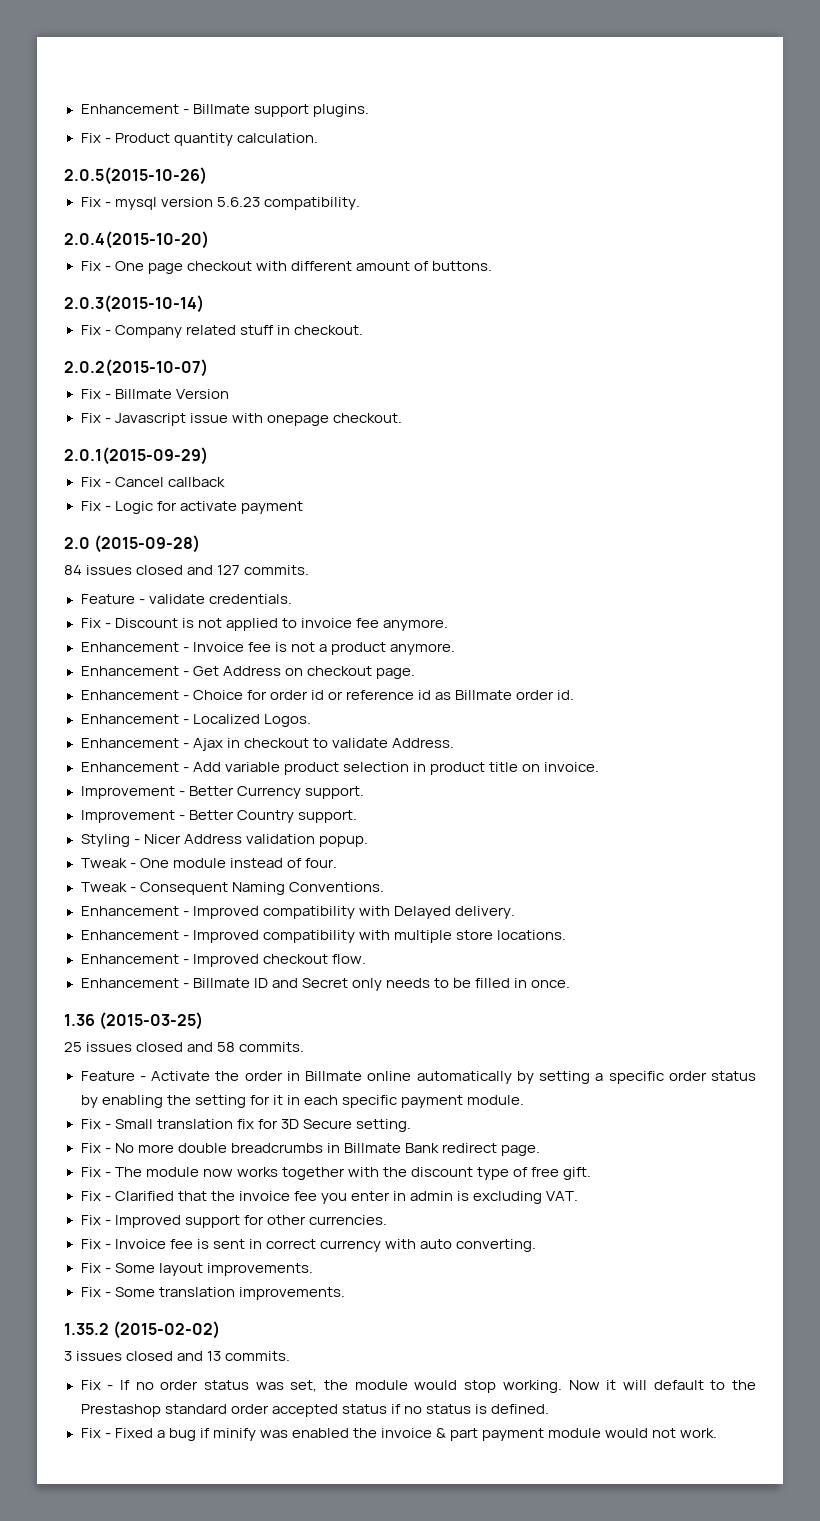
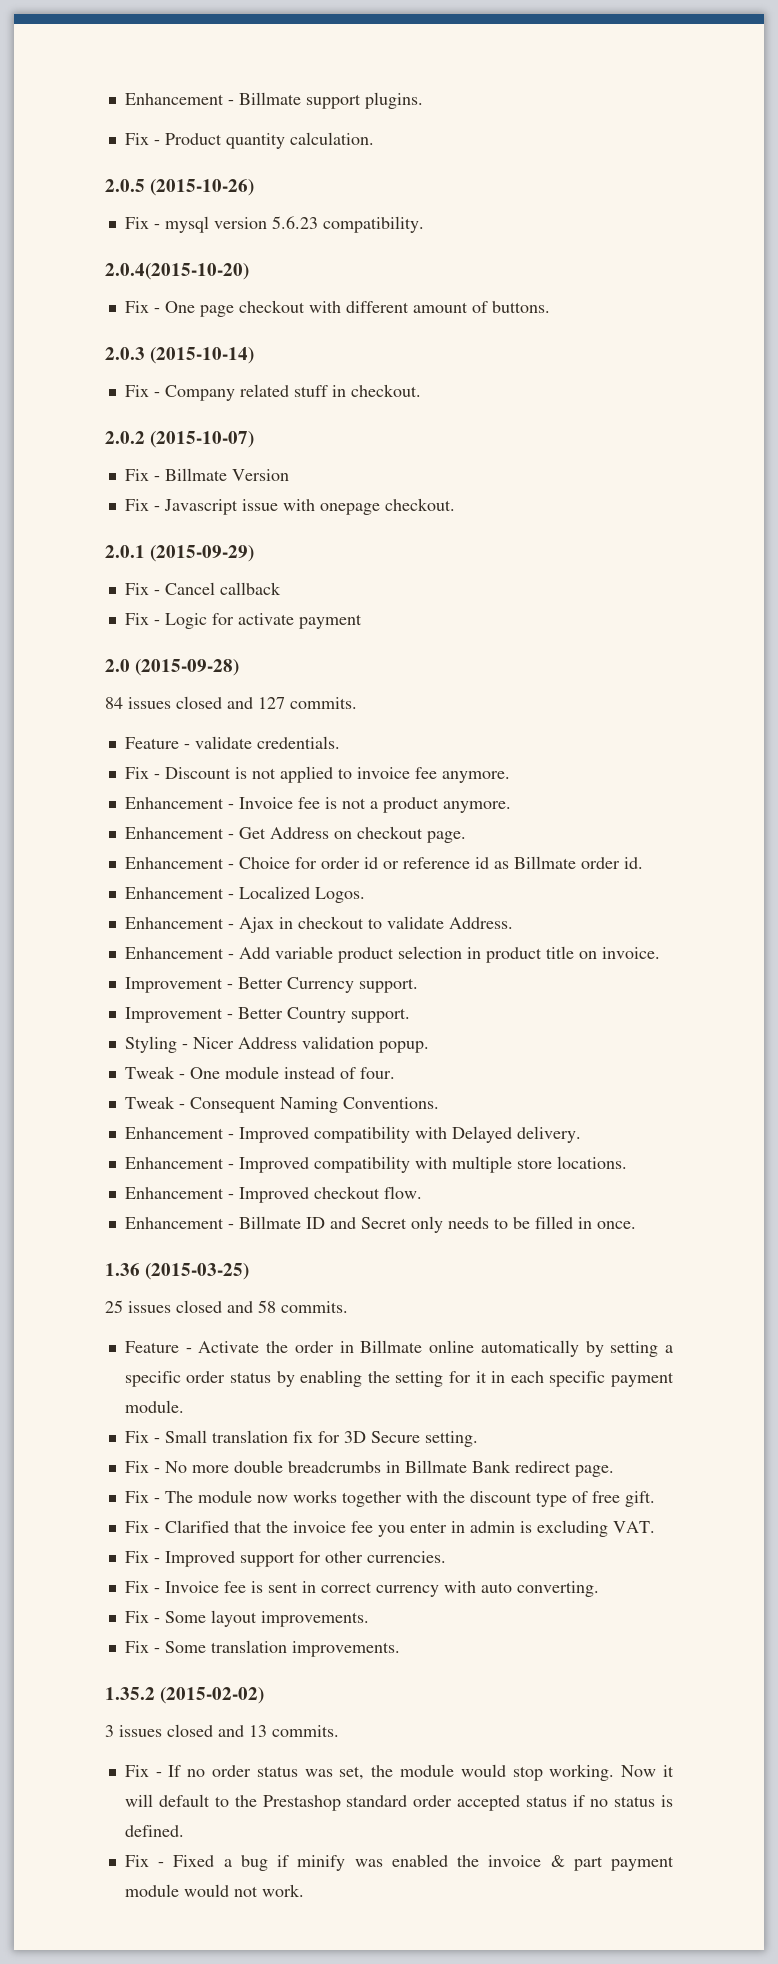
- 2.0.5(2015-10-26)
+ 2.0.5 (2015-10-26)
- 2.0.3(2015-10-14)
+ 2.0.3 (2015-10-14)
- 2.0.2(2015-10-07)
+ 2.0.2 (2015-10-07)
- 2.0.1(2015-09-29)
+ 2.0.1 (2015-09-29)

